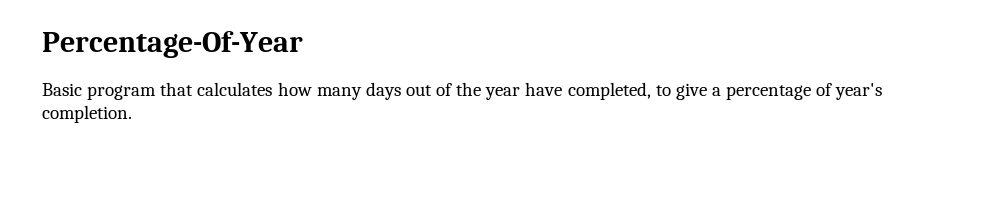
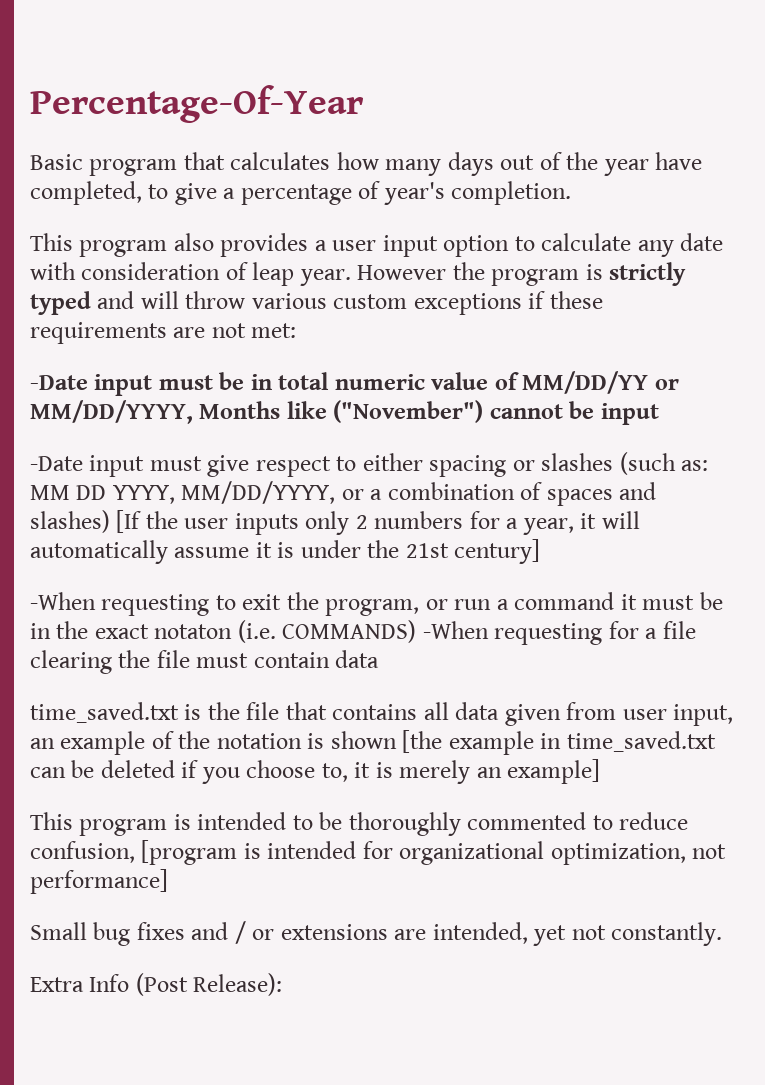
+ This program also provides a user input option to calculate any date with consideration of leap year. However the program is strictly typed and will throw various custom exceptions if these requirements are not met:
+ -Date input must be in total numeric value of MM/DD/YY or MM/DD/YYYY, Months like ("November") cannot be input
+ -Date input must give respect to either spacing or slashes (such as: MM DD YYYY, MM/DD/YYYY, or a combination of spaces and slashes) [If the user inputs only 2 numbers for a year, it will automatically assume it is under the 21st century]
+ -When requesting to exit the program, or run a command it must be in the exact notaton (i.e. COMMANDS) -When requesting for a file clearing the file must contain data
+ time_saved.txt is the file that contains all data given from user input, an example of the notation is shown [the example in time_saved.txt can be deleted if you choose to, it is merely an example]
+ This program is intended to be thoroughly commented to reduce confusion, [program is intended for organizational optimization, not performance]
+ Small bug fixes and / or extensions are intended, yet not constantly.
+ Extra Info (Post Release):

